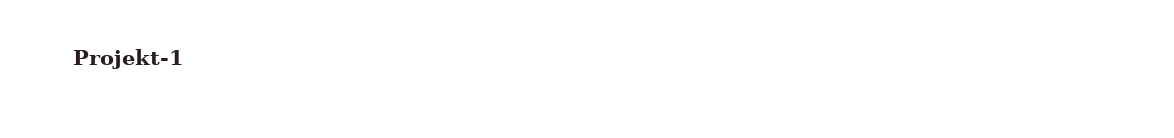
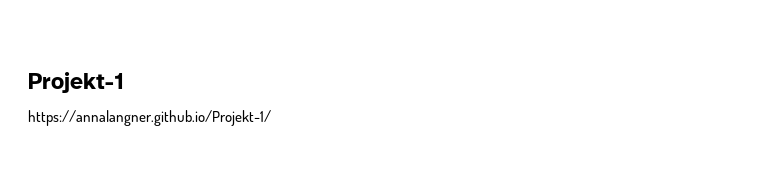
+ https://annalangner.github.io/Projekt-1/

